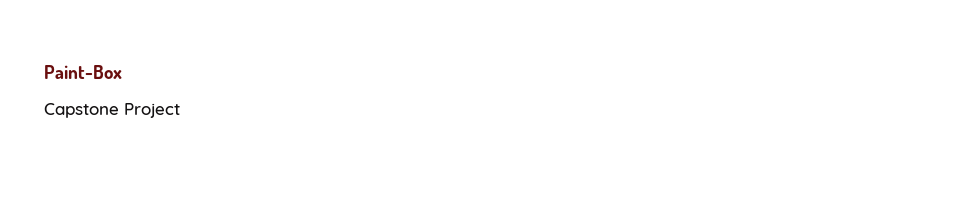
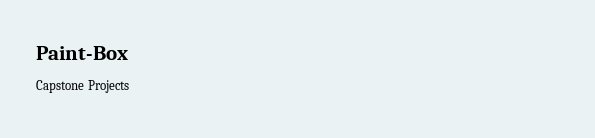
- Capstone Project
+ Capstone Projects

